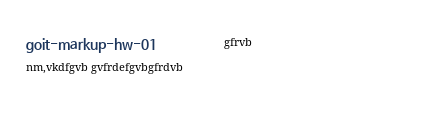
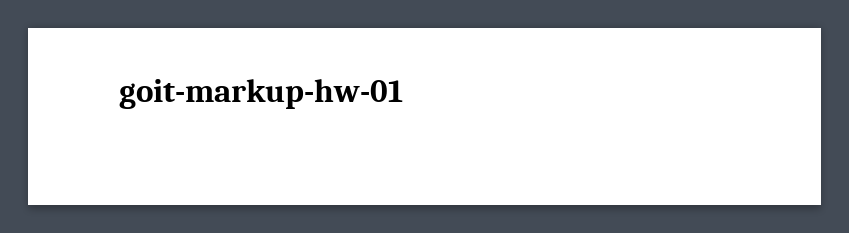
- nm,vkdfgvb gvfrdefgvbgfrdvb gfrvb

